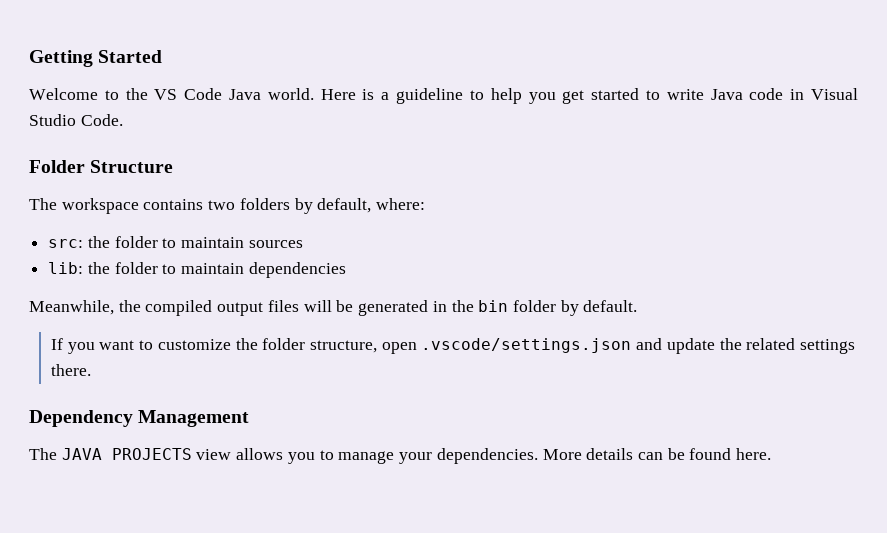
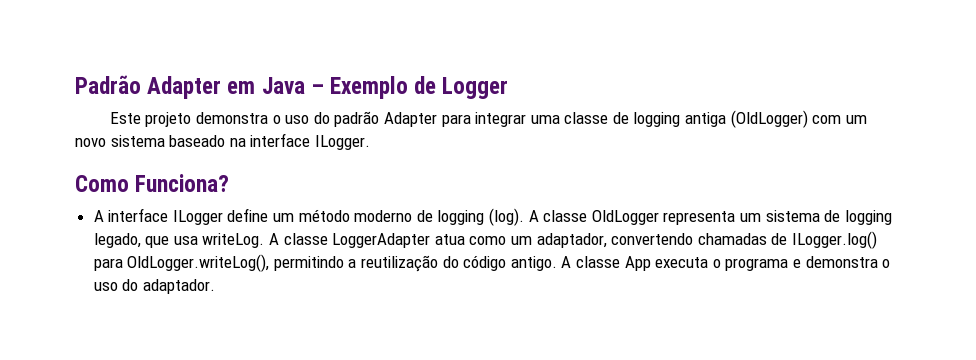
- Getting Started
- Welcome to the VS Code Java world. Here is a guideline to help you get started to write Java code in Visual Studio Code.
- Folder Structure
- The workspace contains two folders by default, where:
- src: the folder to maintain sources
- lib: the folder to maintain dependencies
- Meanwhile, the compiled output files will be generated in the bin folder by default.
- If you want to customize the folder structure, open .vscode/settings.json and update the related settings there.
- Dependency Management
- The JAVA PROJECTS view allows you to manage your dependencies. More details can be found here.
+ Padrão Adapter em Java – Exemplo de Logger
+ Este projeto demonstra o uso do padrão Adapter para integrar uma classe de logging antiga (OldLogger) com um novo sistema baseado na interface ILogger.
+ Como Funciona?
+ A interface ILogger define um método moderno de logging (log). A classe OldLogger representa um sistema de logging legado, que usa writeLog. A classe LoggerAdapter atua como um adaptador, convertendo chamadas de ILogger.log() para OldLogger.writeLog(), permitindo a reutilização do código antigo. A classe App executa o programa e demonstra o uso do adaptador.

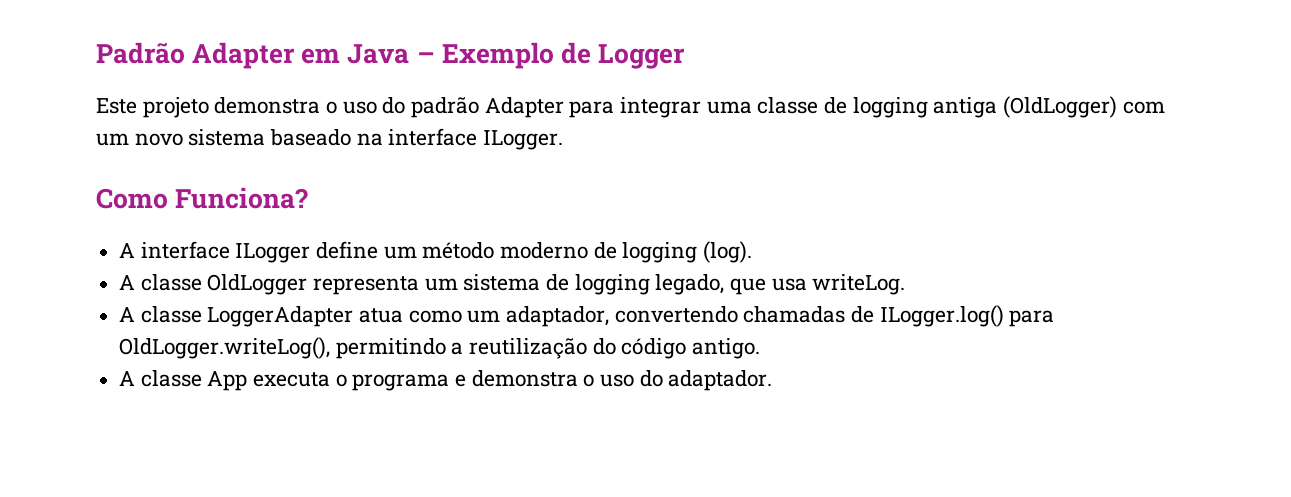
- A interface ILogger define um método moderno de logging (log). A classe OldLogger representa um sistema de logging legado, que usa writeLog. A classe LoggerAdapter atua como um adaptador, convertendo chamadas de ILogger.log() para OldLogger.writeLog(), permitindo a reutilização do código antigo. A classe App executa o programa e demonstra o uso do adaptador.
+ A interface ILogger define um método moderno de logging (log).
+ A classe OldLogger representa um sistema de logging legado, que usa writeLog.
+ A classe LoggerAdapter atua como um adaptador, convertendo chamadas de ILogger.log() para OldLogger.writeLog(), permitindo a reutilização do código antigo.
+ A classe App executa o programa e demonstra o uso do adaptador.

